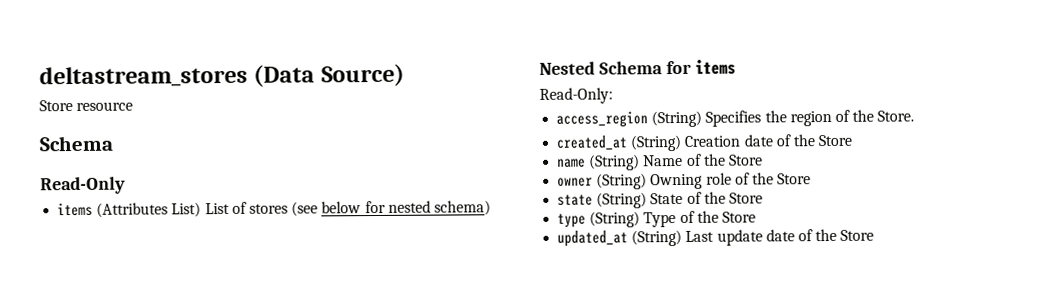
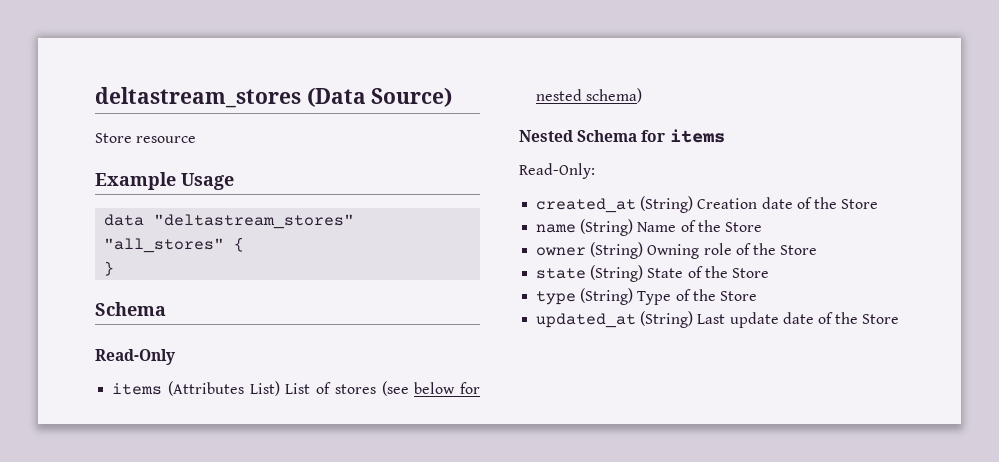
+ Example Usage
+ data "deltastream_stores" "all_stores" {
+ }
- access_region (String) Specifies the region of the Store.

